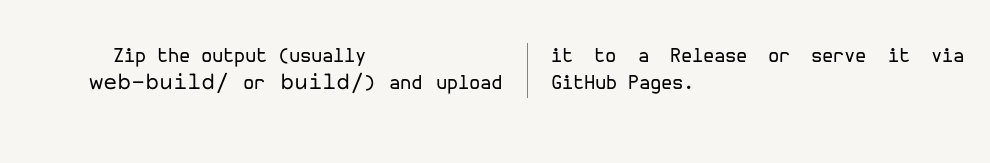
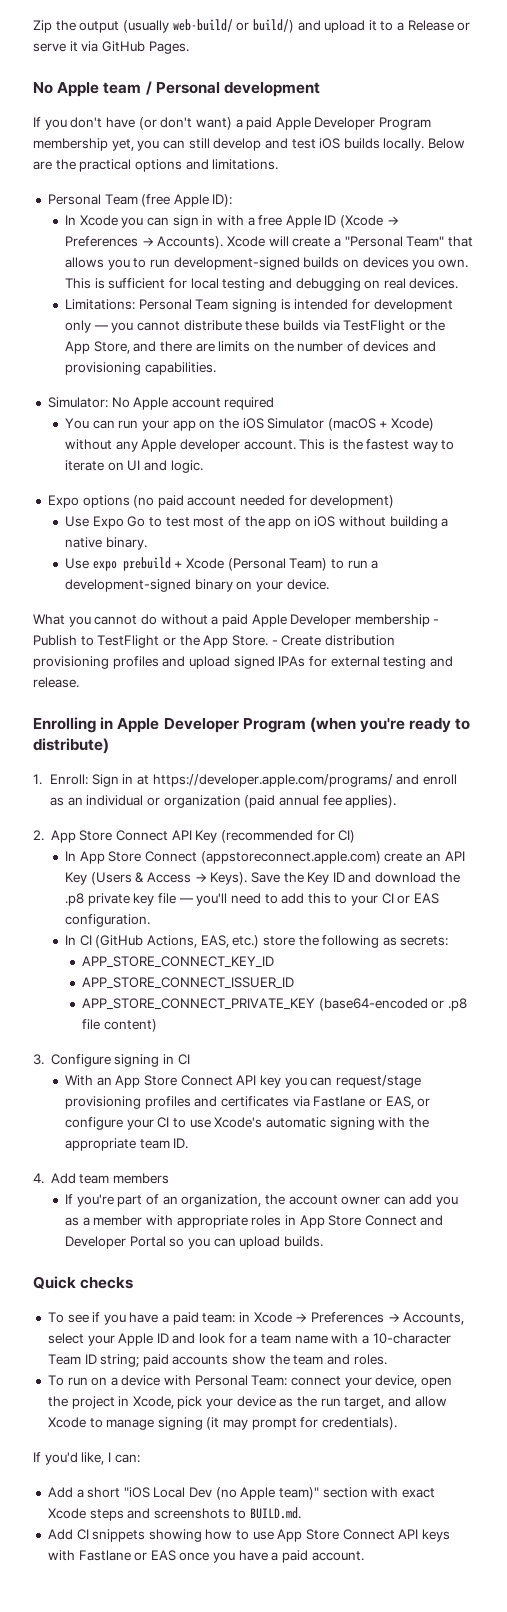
+ No Apple team / Personal development
+ If you don't have (or don't want) a paid Apple Developer Program membership yet, you can still develop and test iOS builds locally. Below are the practical options and limitations.
+ Personal Team (free Apple ID):
+ In Xcode you can sign in with a free Apple ID (Xcode → Preferences → Accounts). Xcode will create a "Personal Team" that allows you to run development-signed builds on devices you own. This is sufficient for local testing and debugging on real devices.
+ Limitations: Personal Team signing is intended for development only — you cannot distribute these builds via TestFlight or the App Store, and there are limits on the number of devices and provisioning capabilities.
+ Simulator: No Apple account required
+ You can run your app on the iOS Simulator (macOS + Xcode) without any Apple developer account. This is the fastest way to iterate on UI and logic.
+ Expo options (no paid account needed for development)
+ Use Expo Go to test most of the app on iOS without building a native binary.
+ Use expo prebuild + Xcode (Personal Team) to run a development-signed binary on your device.
+ What you cannot do without a paid Apple Developer membership - Publish to TestFlight or the App Store. - Create distribution provisioning profiles and upload signed IPAs for external testing and release.
+ Enrolling in Apple Developer Program (when you're ready to distribute)
+ 1. Enroll: Sign in at https://developer.apple.com/programs/ and enroll as an individual or organization (paid annual fee applies).
+ 2. App Store Connect API Key (recommended for CI)
+ In App Store Connect (appstoreconnect.apple.com) create an API Key (Users & Access → Keys). Save the Key ID and download the .p8 private key file — you'll need to add this to your CI or EAS configuration.
+ In CI (GitHub Actions, EAS, etc.) store the following as secrets:
+ APP_STORE_CONNECT_KEY_ID
+ APP_STORE_CONNECT_ISSUER_ID
+ APP_STORE_CONNECT_PRIVATE_KEY (base64-encoded or .p8 file content)
+ 3. Configure signing in CI
+ With an App Store Connect API key you can request/stage provisioning profiles and certificates via Fastlane or EAS, or configure your CI to use Xcode's automatic signing with the appropriate team ID.
+ 4. Add team members
+ If you're part of an organization, the account owner can add you as a member with appropriate roles in App Store Connect and Developer Portal so you can upload builds.
+ Quick checks
+ To see if you have a paid team: in Xcode → Preferences → Accounts, select your Apple ID and look for a team name with a 10-character Team ID string; paid accounts show the team and roles.
+ To run on a device with Personal Team: connect your device, open the project in Xcode, pick your device as the run target, and allow Xcode to manage signing (it may prompt for credentials).
+ If you'd like, I can:
+ Add a short "iOS Local Dev (no Apple team)" section with exact Xcode steps and screenshots to BUILD.md.
+ Add CI snippets showing how to use App Store Connect API keys with Fastlane or EAS once you have a paid account.

